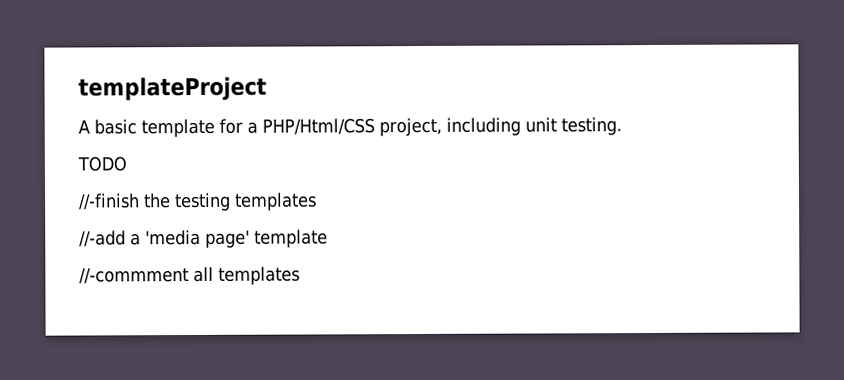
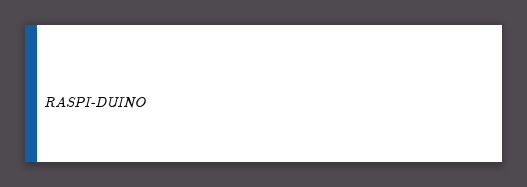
- templateProject
- A basic template for a PHP/Html/CSS project, including unit testing.
- TODO
- //-finish the testing templates
- //-add a 'media page' template
- //-commment all templates
+ RASPI-DUINO

